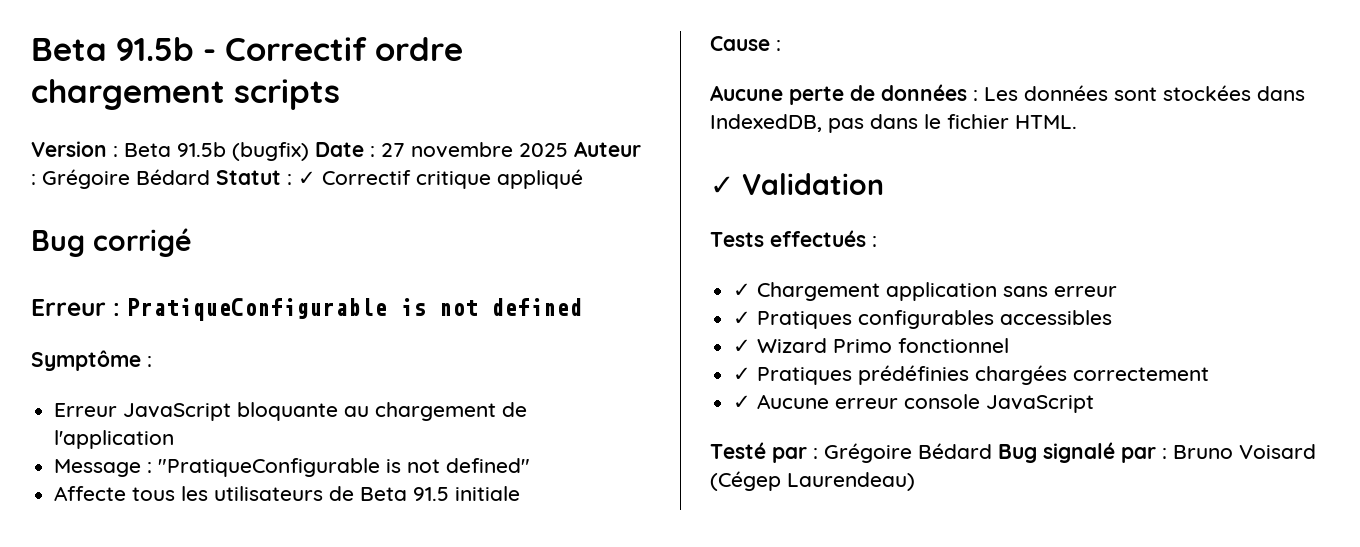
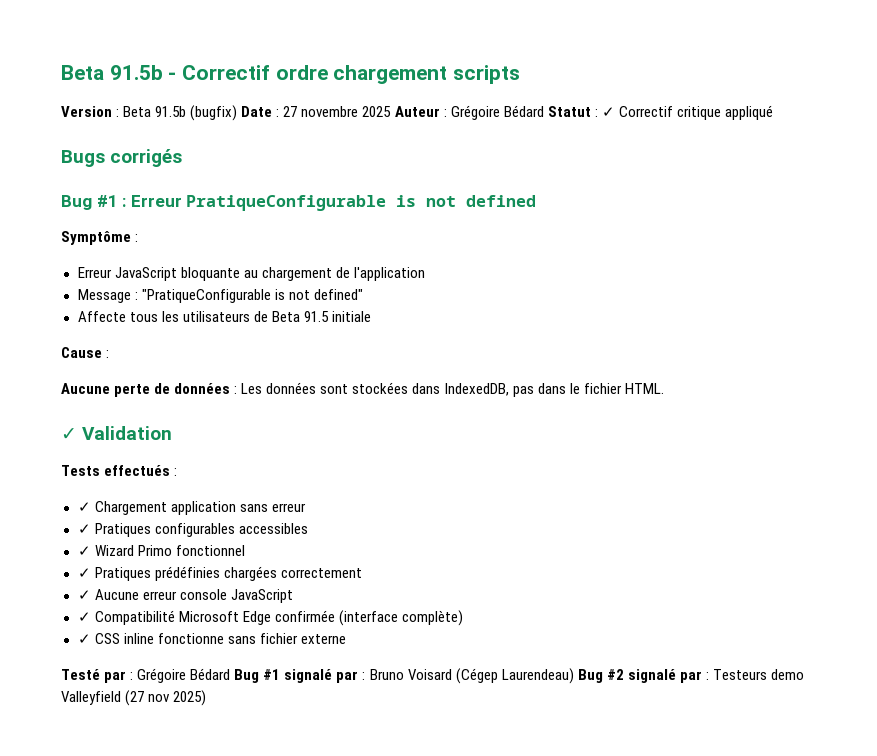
- Bug corrigé
- Erreur : PratiqueConfigurable is not defined
+ Bugs corrigés
+ Bug #1 : Erreur PratiqueConfigurable is not defined
+ ✓ Compatibilité Microsoft Edge confirmée (interface complète)
+ ✓ CSS inline fonctionne sans fichier externe
- Testé par : Grégoire Bédard Bug signalé par : Bruno Voisard (Cégep Laurendeau)
+ Testé par : Grégoire Bédard Bug #1 signalé par : Bruno Voisard (Cégep Laurendeau) Bug #2 signalé par : Testeurs demo Valleyfield (27 nov 2025)

